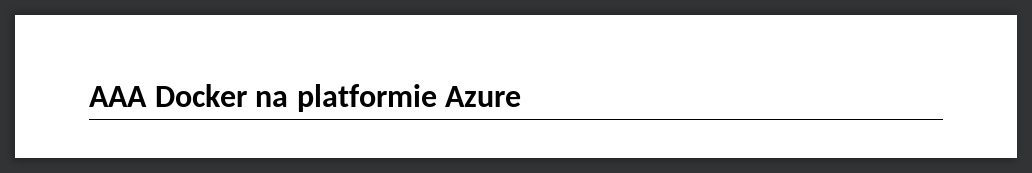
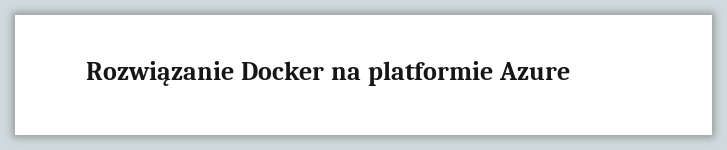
- AAA Docker na platformie Azure
+ Rozwiązanie Docker na platformie Azure

